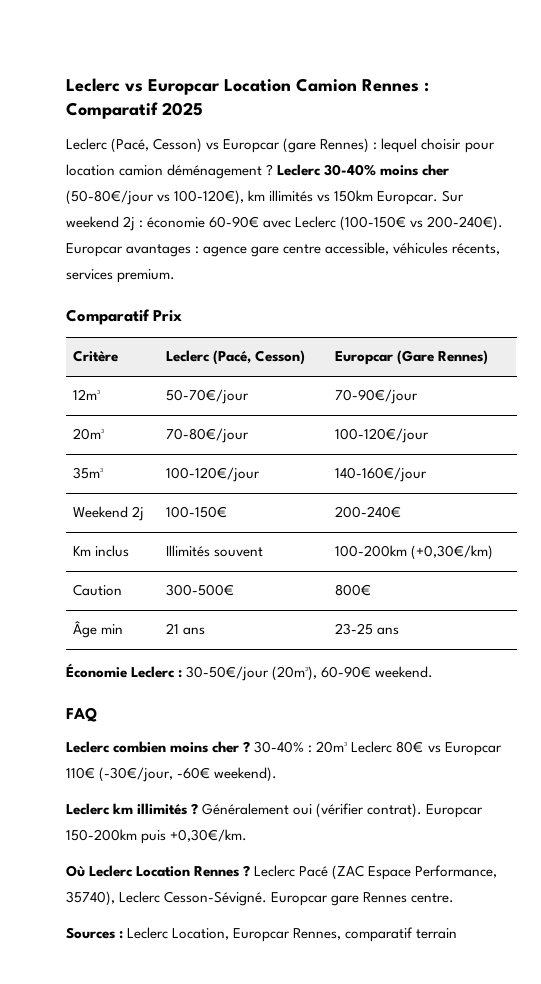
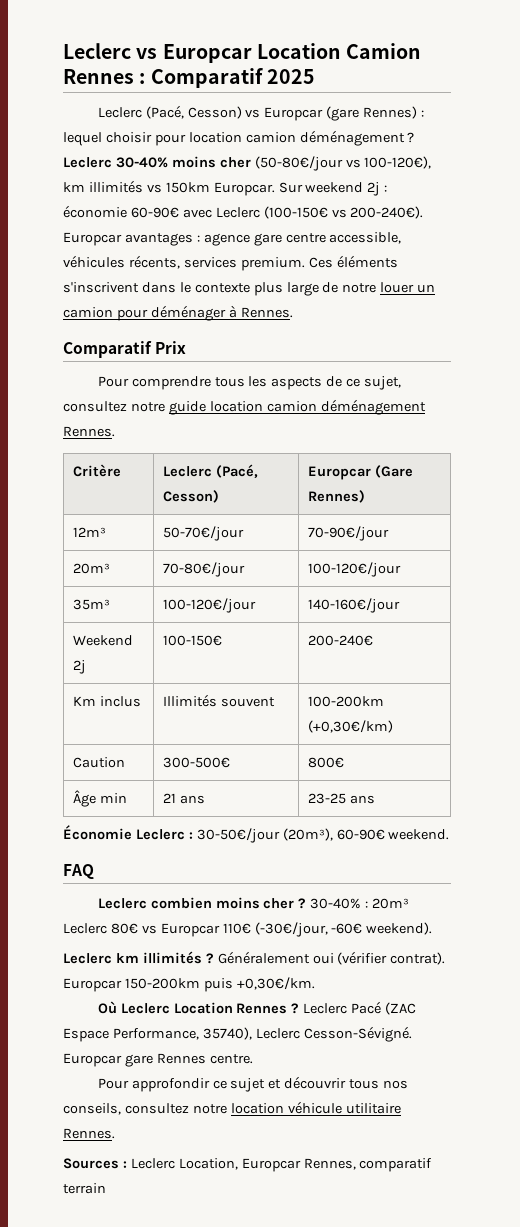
- Europcar avantages : agence gare centre accessible, véhicules récents, services premium.
+ Europcar avantages : agence gare centre accessible, véhicules récents, services premium. Ces éléments s'inscrivent dans le contexte plus large de notre louer un camion pour déménager à Rennes.
  Comparatif Prix
+ Pour comprendre tous les aspects de ce sujet, consultez notre guide location camion déménagement Rennes.
+ Pour approfondir ce sujet et découvrir tous nos conseils, consultez notre location véhicule utilitaire Rennes.

